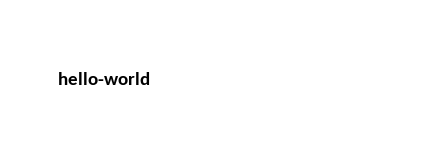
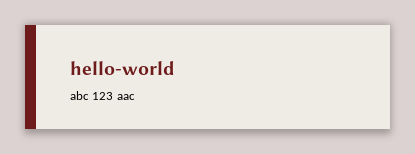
+ abc 123 aac

